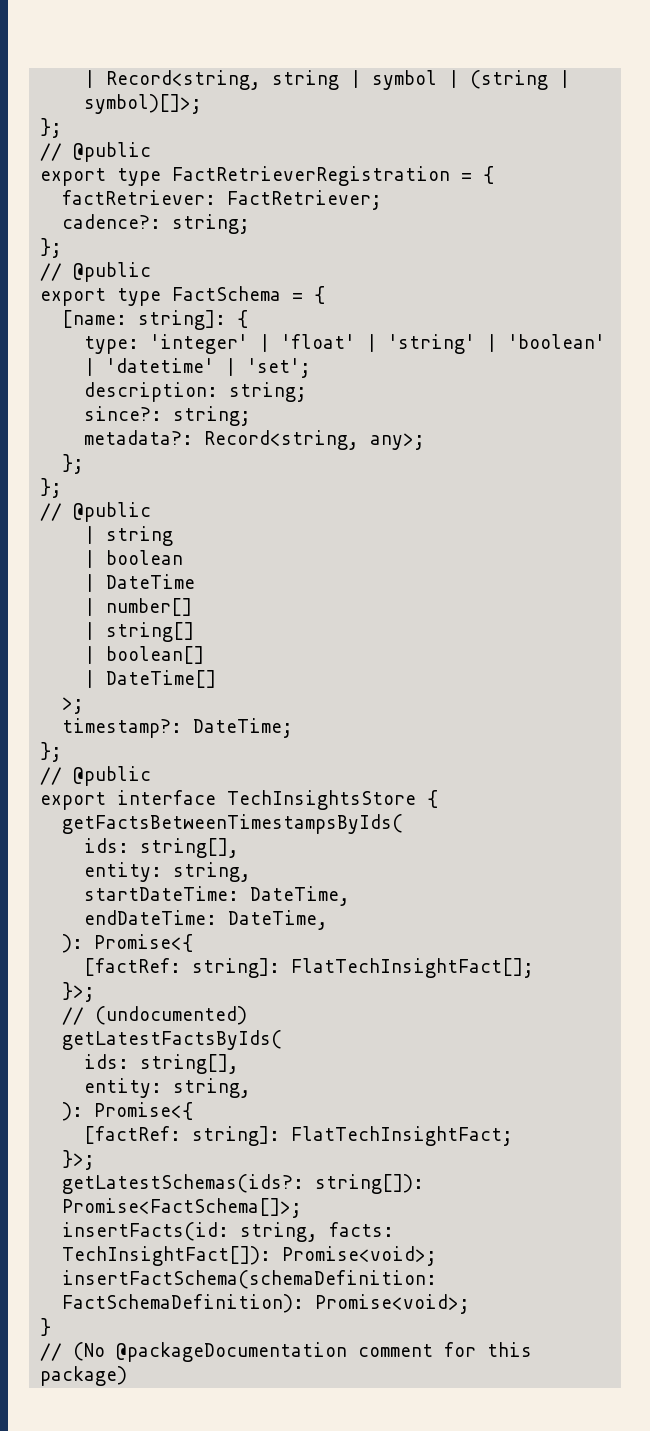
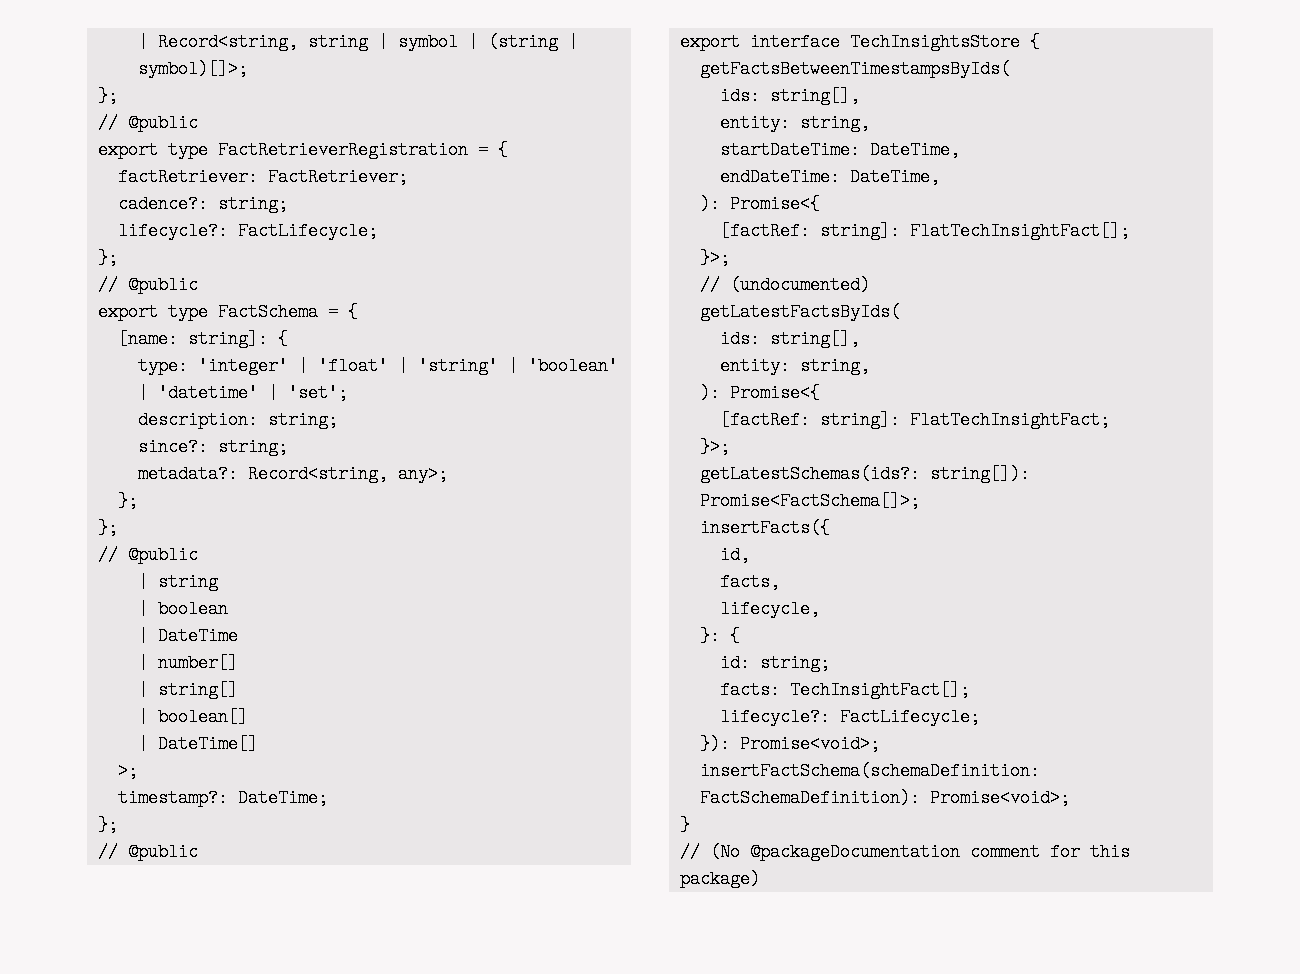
  cadence?: string;
+ lifecycle?: FactLifecycle;
- insertFacts(id: string, facts: TechInsightFact[]): Promise<void>;
+ insertFacts({
+ id,
+ facts,
+ lifecycle,
+ }: {
+ id: string;
+ facts: TechInsightFact[];
+ lifecycle?: FactLifecycle;
+ }): Promise<void>;

